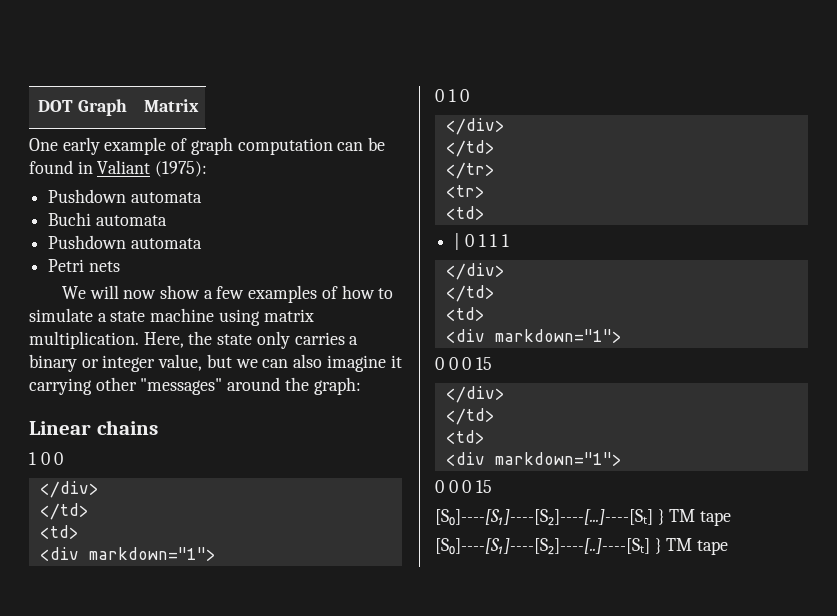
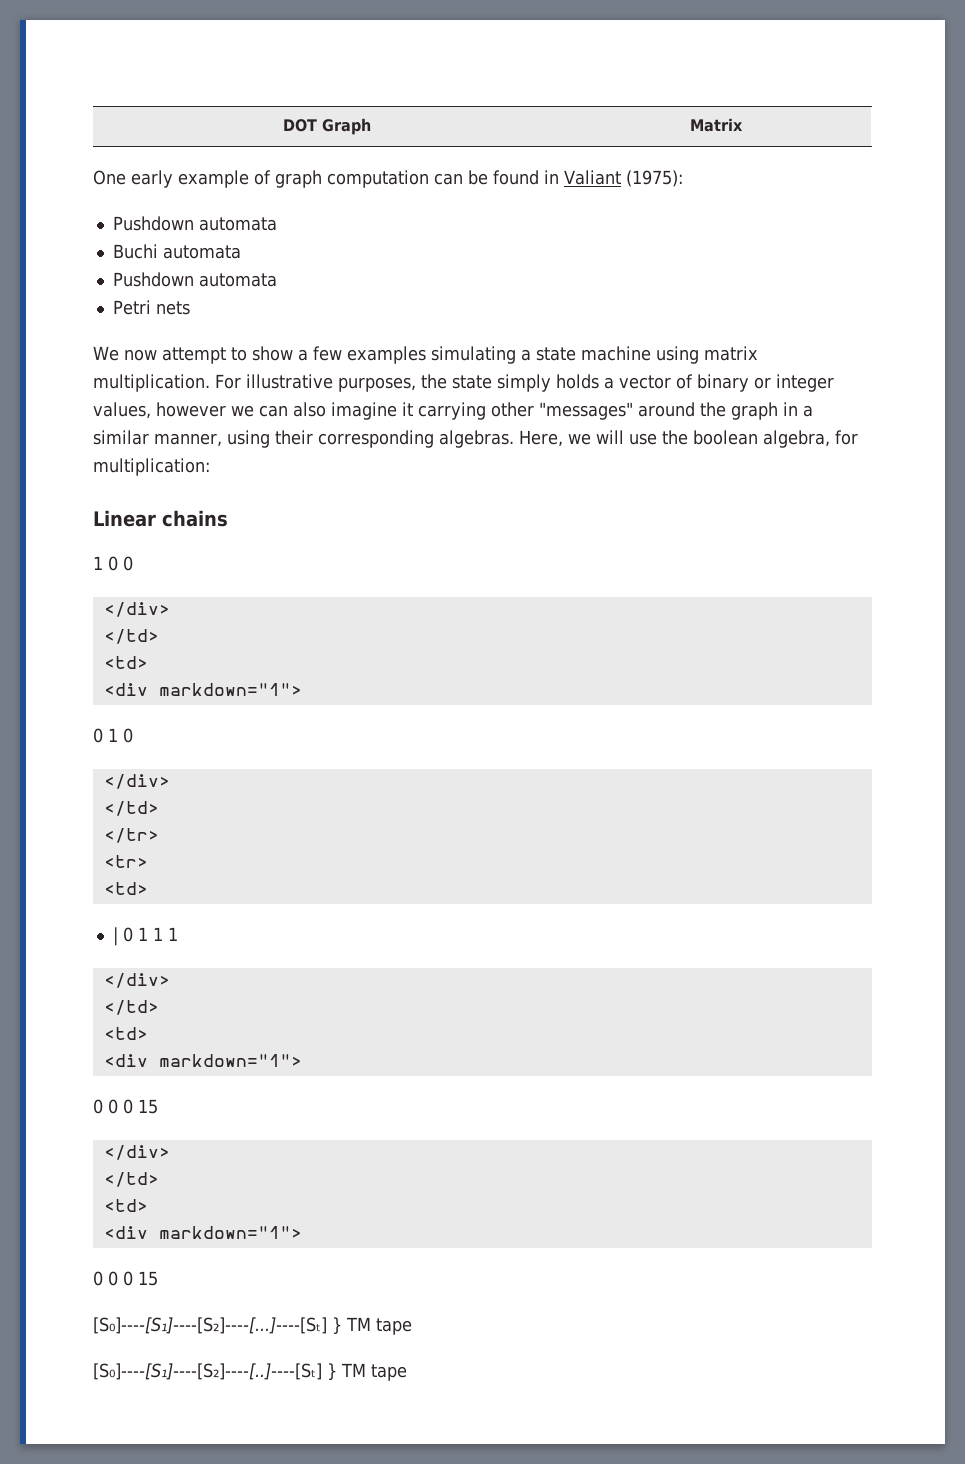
- We will now show a few examples of how to simulate a state machine using matrix multiplication.
+ We now attempt to show a few examples simulating a state machine using matrix multiplication.
- Here, the state only carries a binary or integer value, but we can also imagine it carrying other "messages" around the graph:
+ For illustrative purposes, the state simply holds a vector of binary or integer values, however we can also imagine it carrying other "messages" around the graph in a similar manner, using their corresponding algebras. Here, we will use the boolean algebra, for multiplication:

